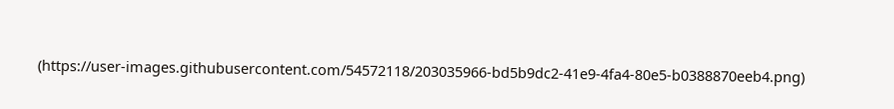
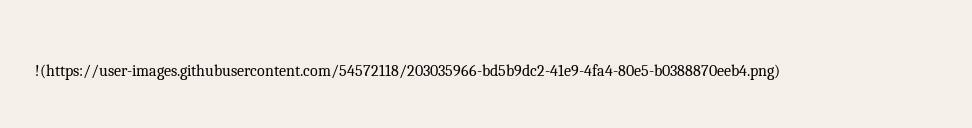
- (https://user-images.githubusercontent.com/54572118/203035966-bd5b9dc2-41e9-4fa4-80e5-b0388870eeb4.png)
+ !(https://user-images.githubusercontent.com/54572118/203035966-bd5b9dc2-41e9-4fa4-80e5-b0388870eeb4.png)

